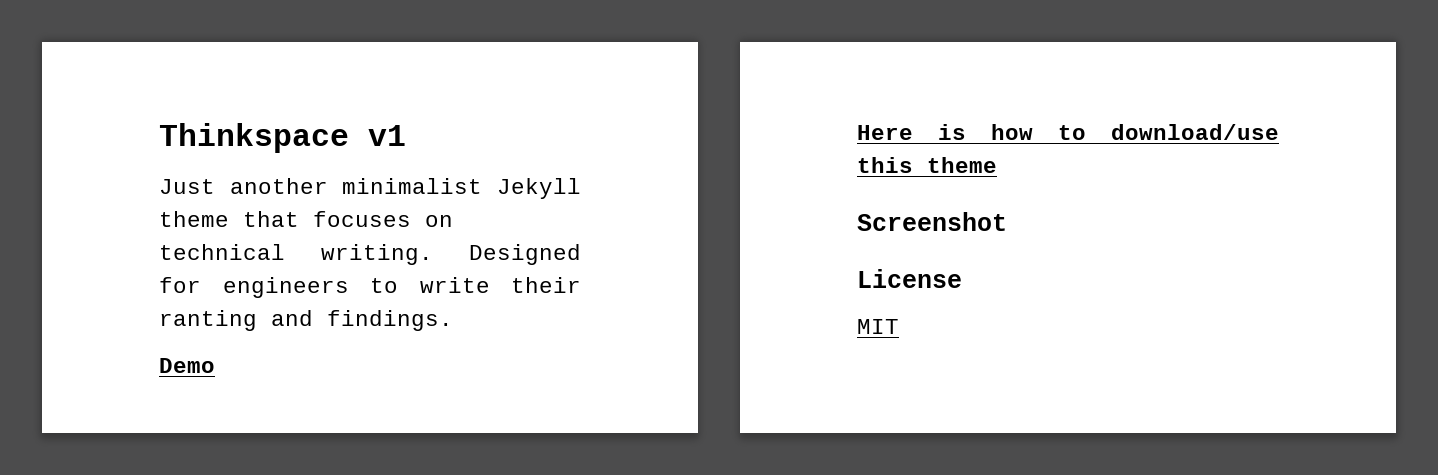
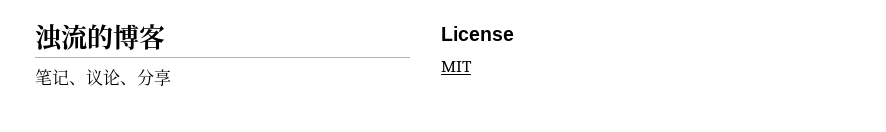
- Thinkspace v1
- Just another minimalist Jekyll theme that focuses on technical writing. Designed for engineers to write their ranting and findings.
- Demo
- Here is how to download/use this theme
- Screenshot
+ 浊流的博客
+ 笔记、议论、分享

